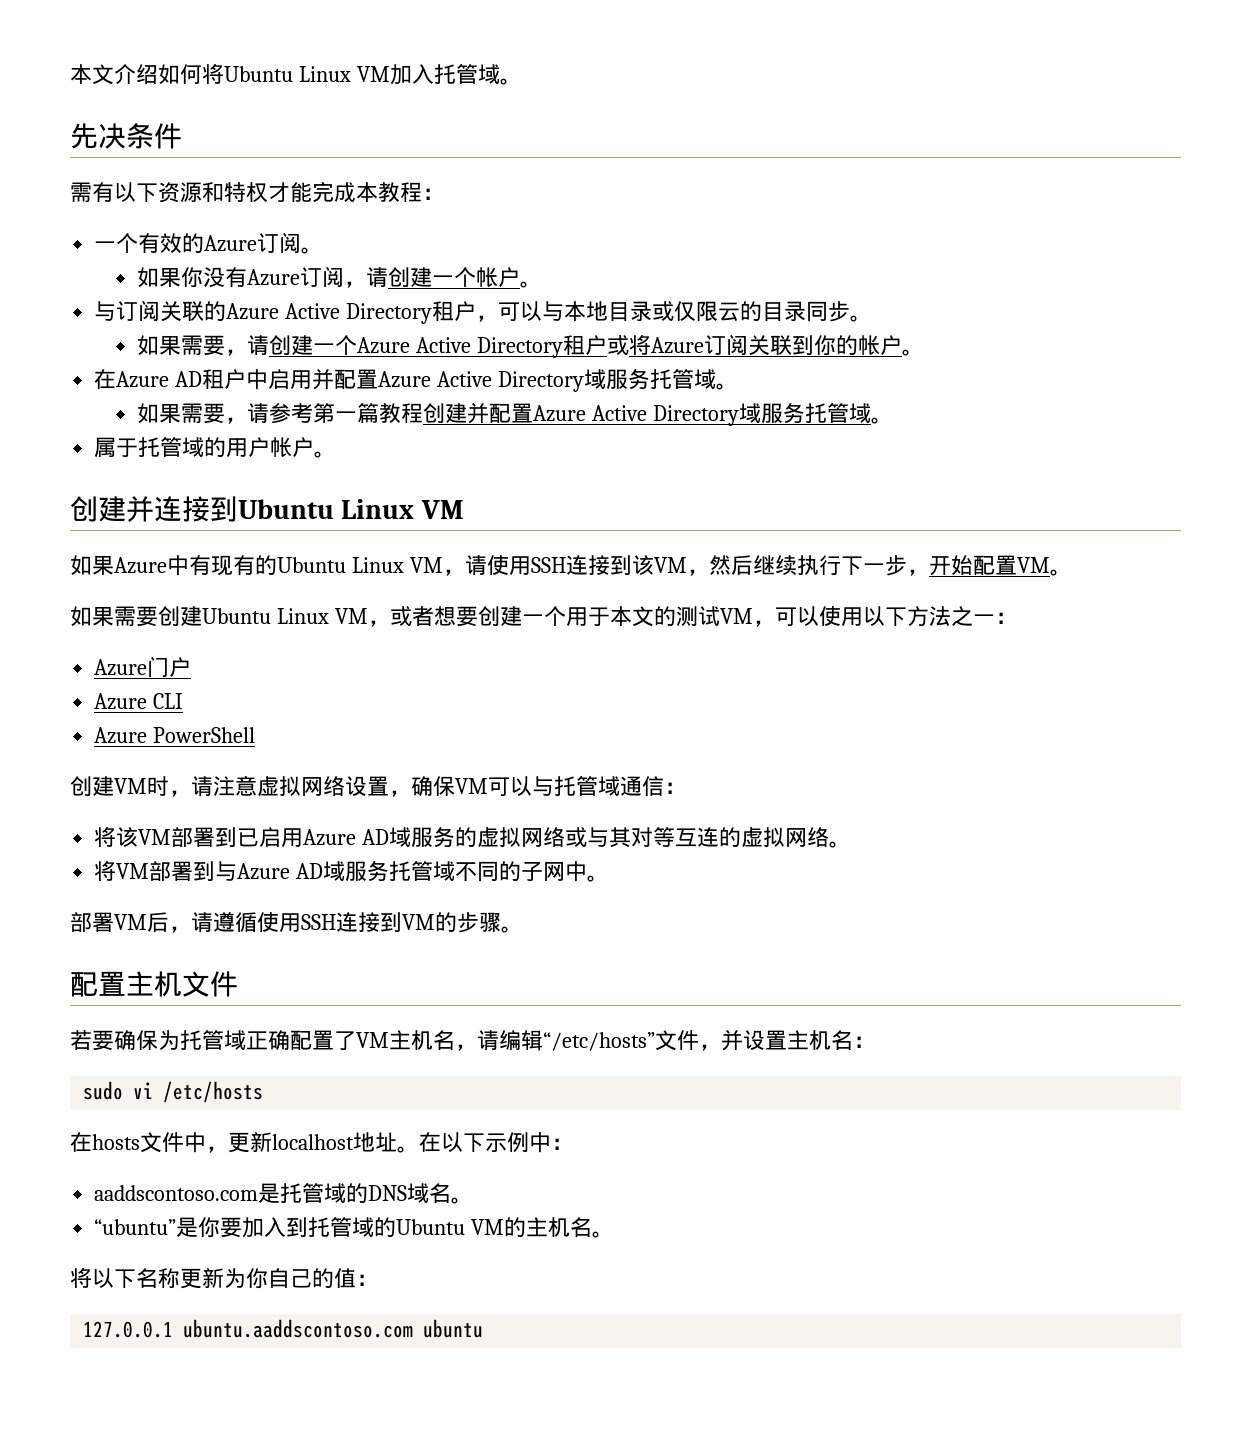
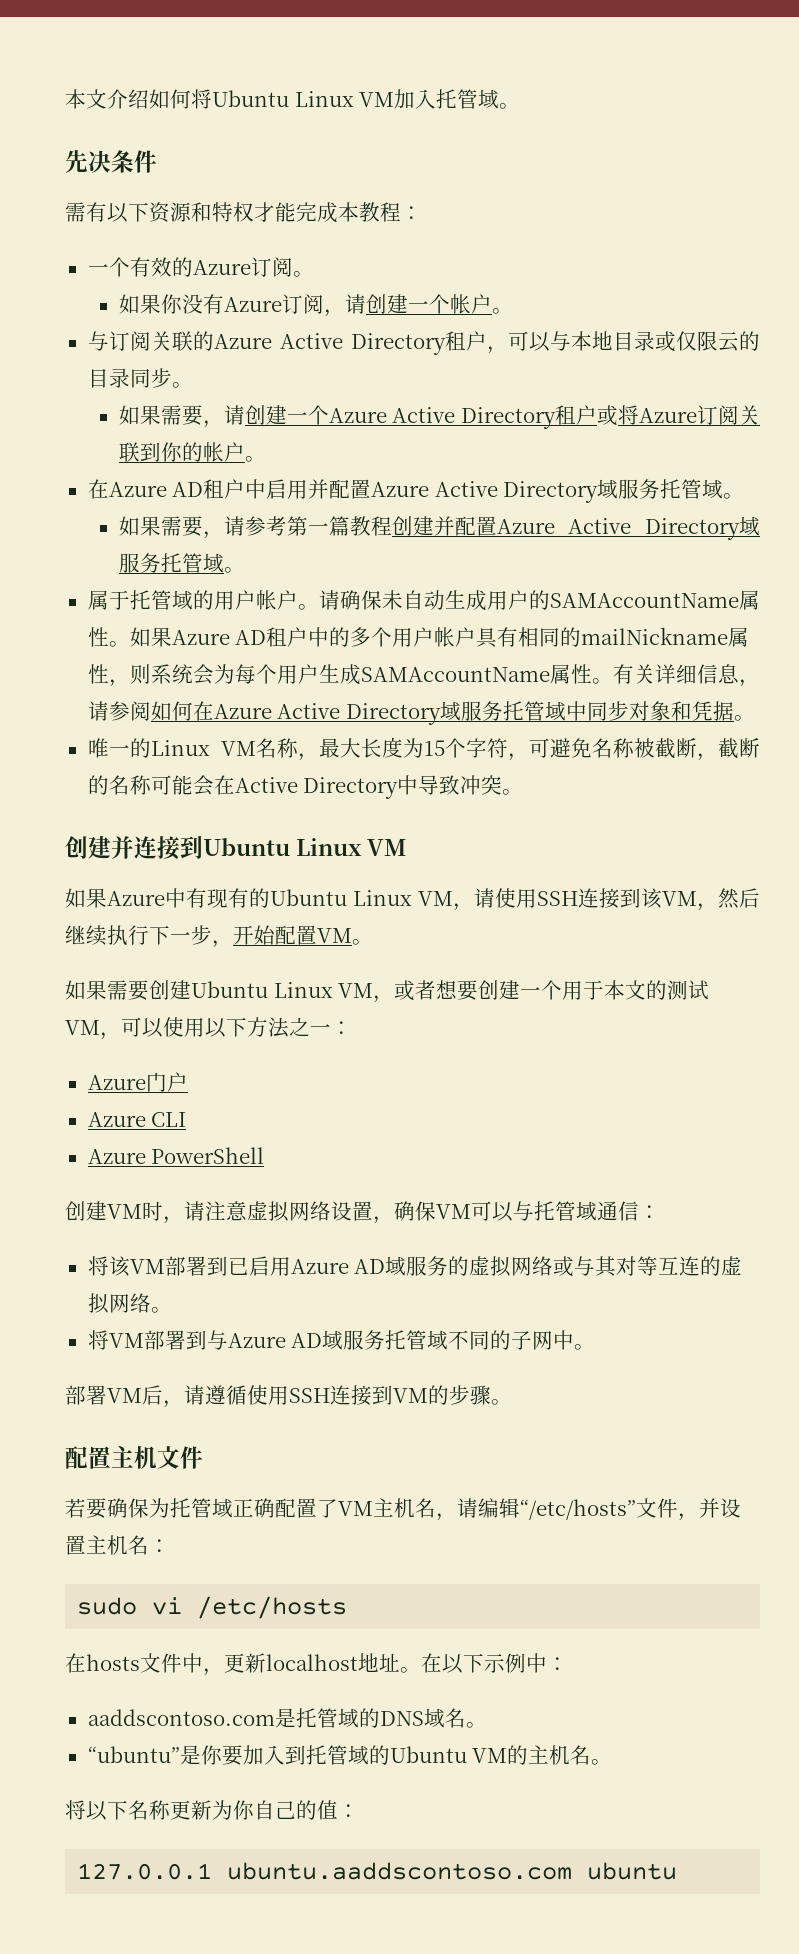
+ 请确保未自动生成用户的SAMAccountName属性。如果Azure AD租户中的多个用户帐户具有相同的mailNickname属性，则系统会为每个用户生成SAMAccountName属性。有关详细信息，请参阅如何在Azure Active Directory域服务托管域中同步对象和凭据。
+ 唯一的Linux VM名称，最大长度为15个字符，可避免名称被截断，截断的名称可能会在Active Directory中导致冲突。

